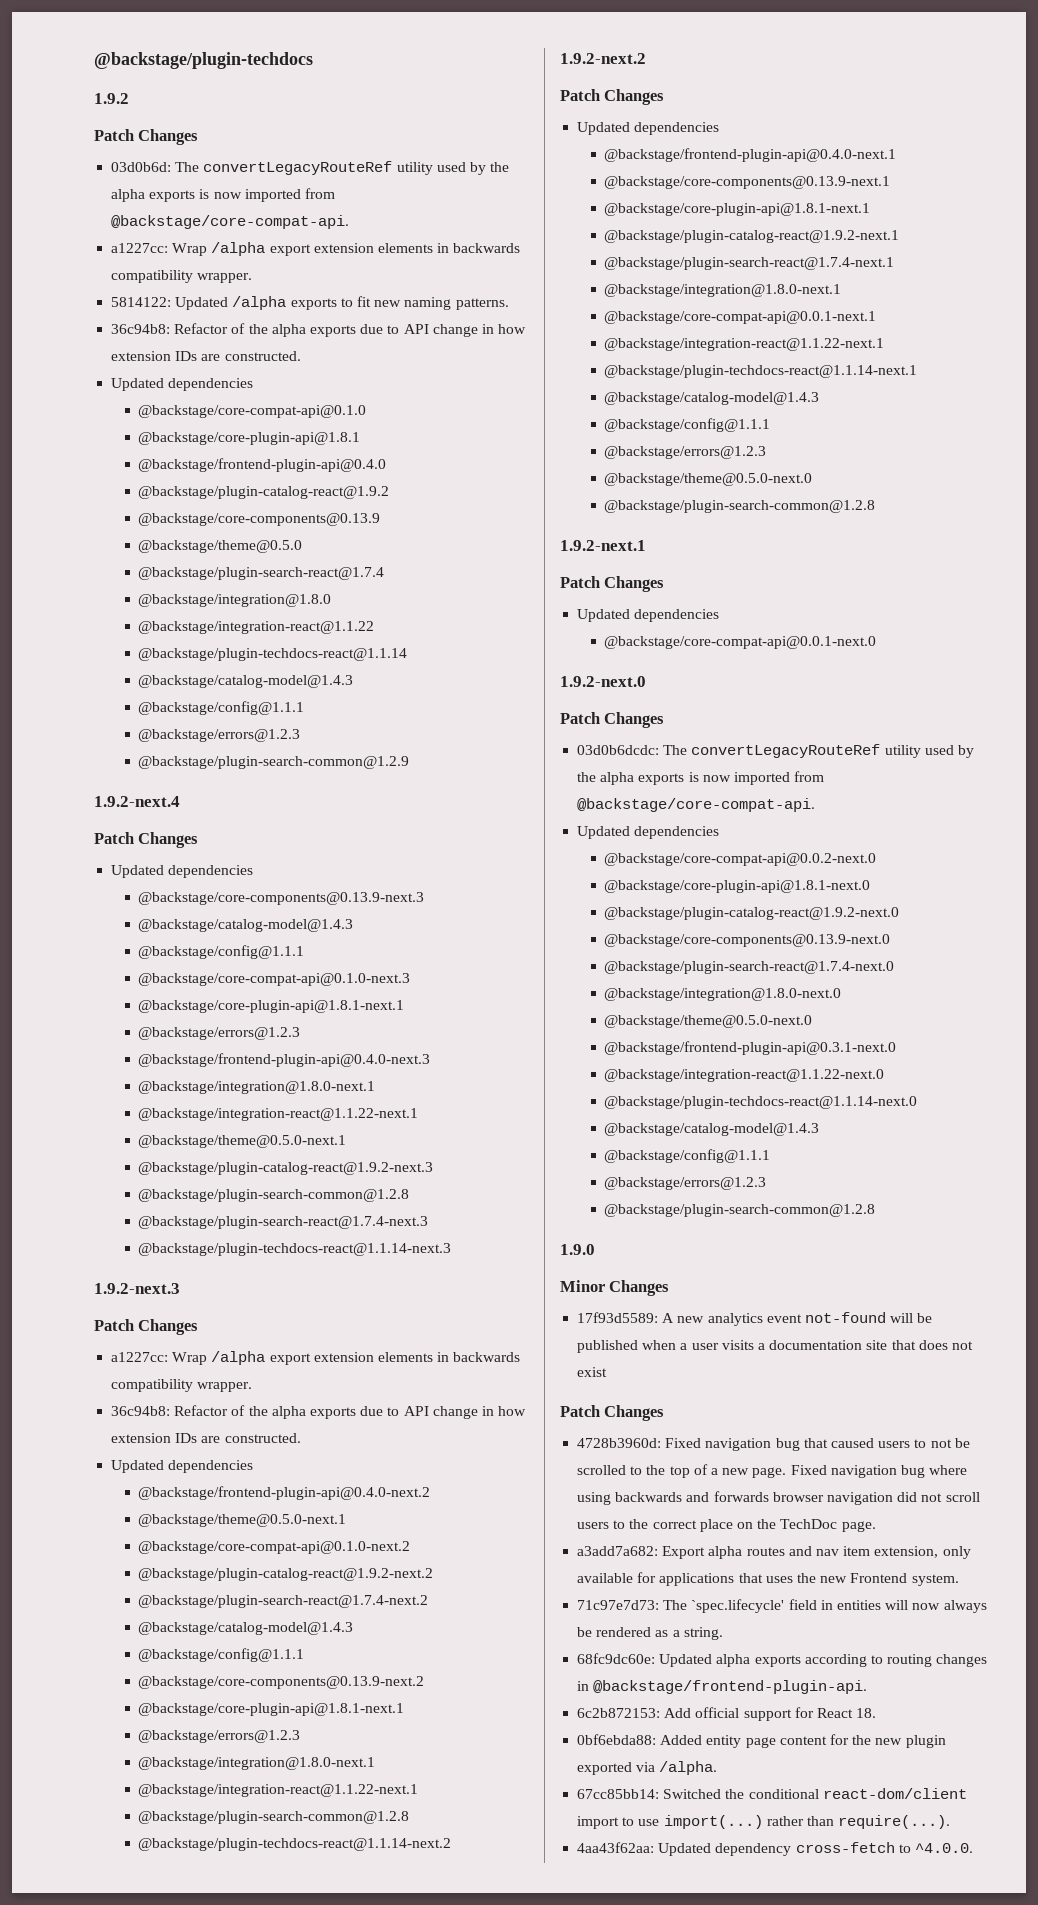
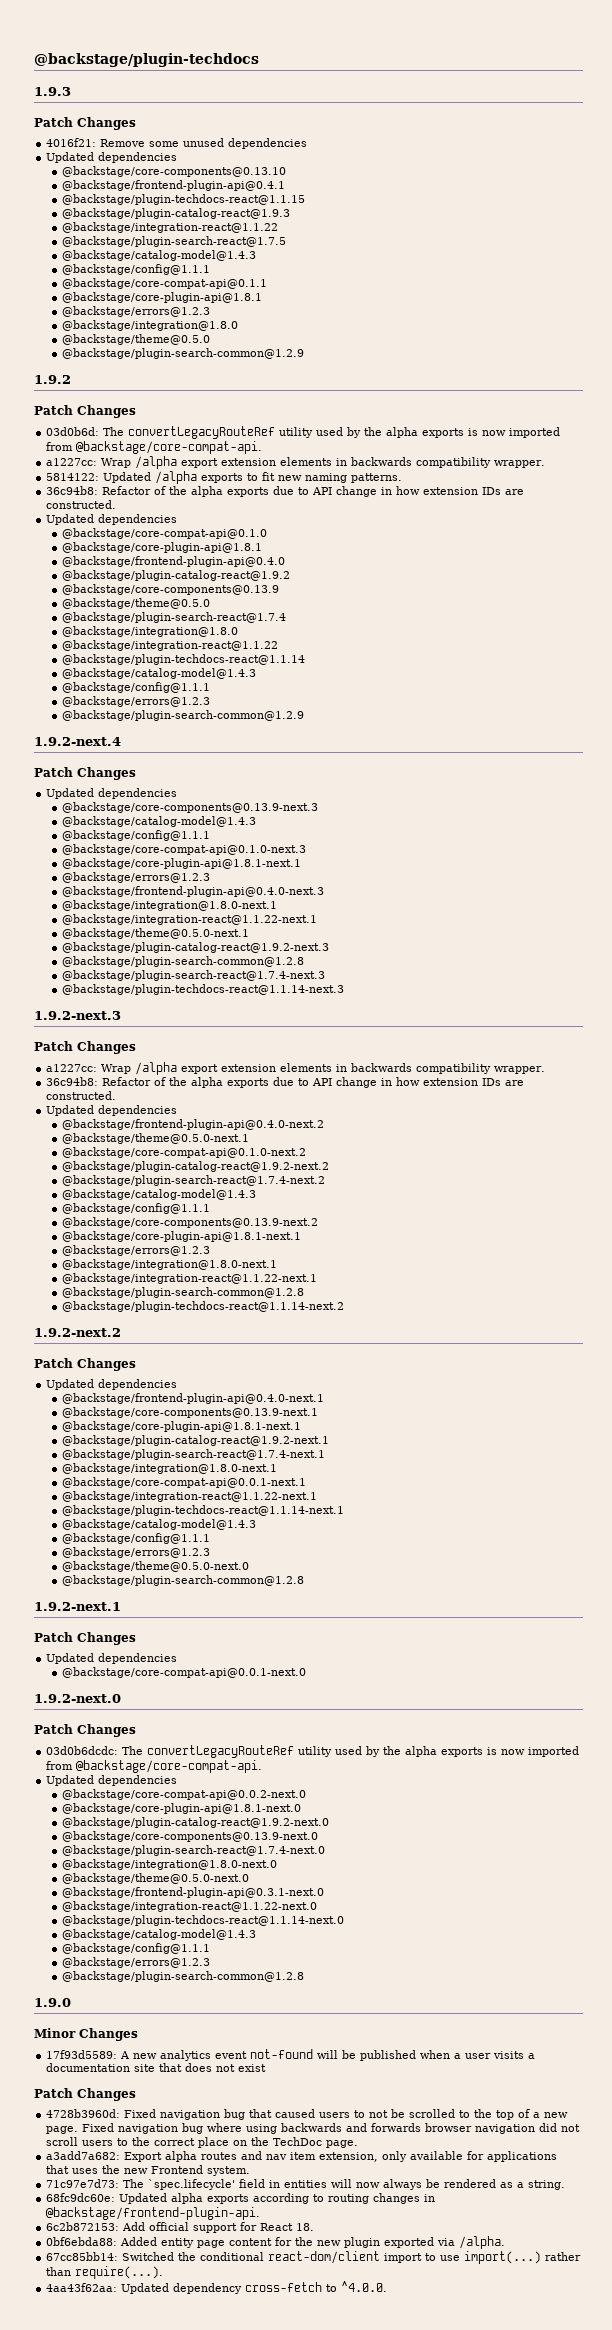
+ 1.9.3
+ Patch Changes
+ 4016f21: Remove some unused dependencies
+ Updated dependencies
+ @backstage/core-components@0.13.10
+ @backstage/frontend-plugin-api@0.4.1
+ @backstage/plugin-techdocs-react@1.1.15
+ @backstage/plugin-catalog-react@1.9.3
+ @backstage/integration-react@1.1.22
+ @backstage/plugin-search-react@1.7.5
+ @backstage/catalog-model@1.4.3
+ @backstage/config@1.1.1
+ @backstage/core-compat-api@0.1.1
+ @backstage/core-plugin-api@1.8.1
+ @backstage/errors@1.2.3
+ @backstage/integration@1.8.0
+ @backstage/theme@0.5.0
+ @backstage/plugin-search-common@1.2.9

